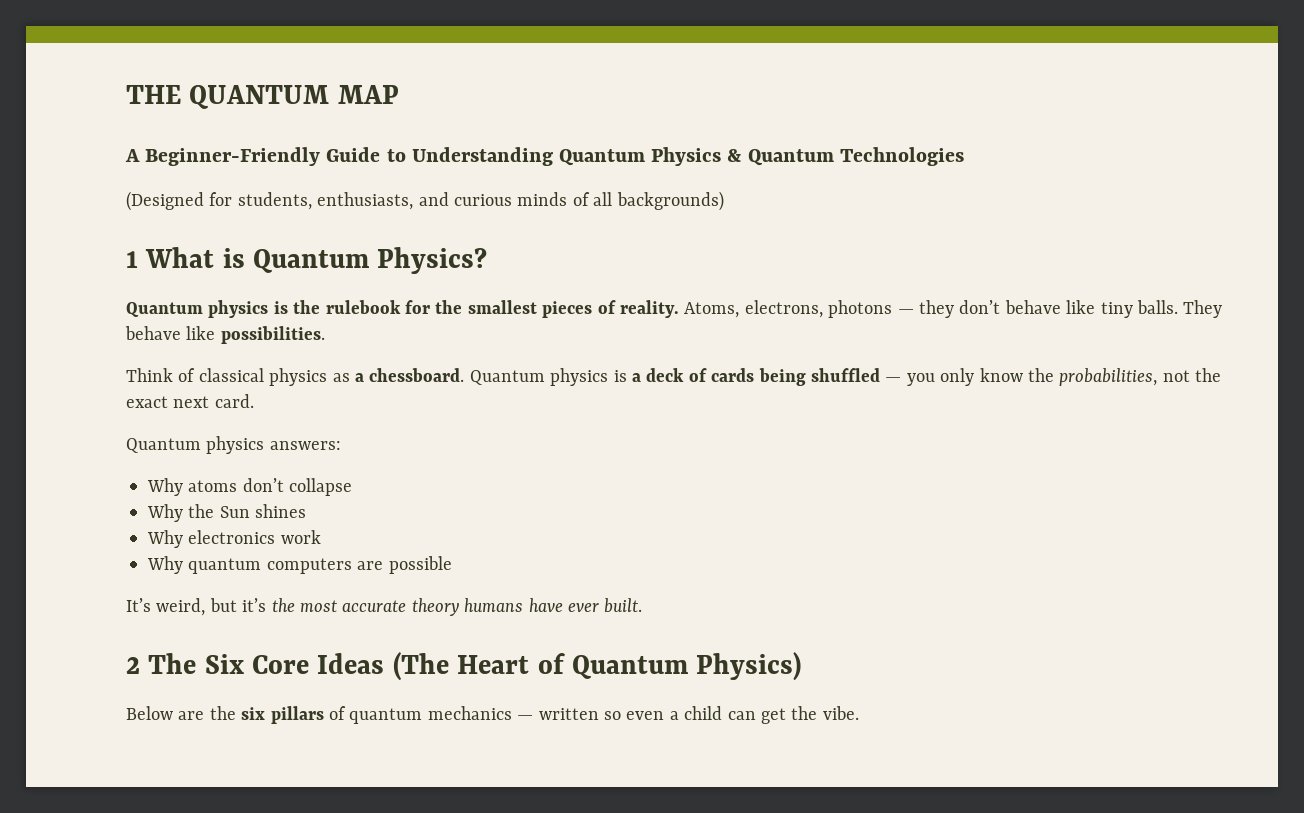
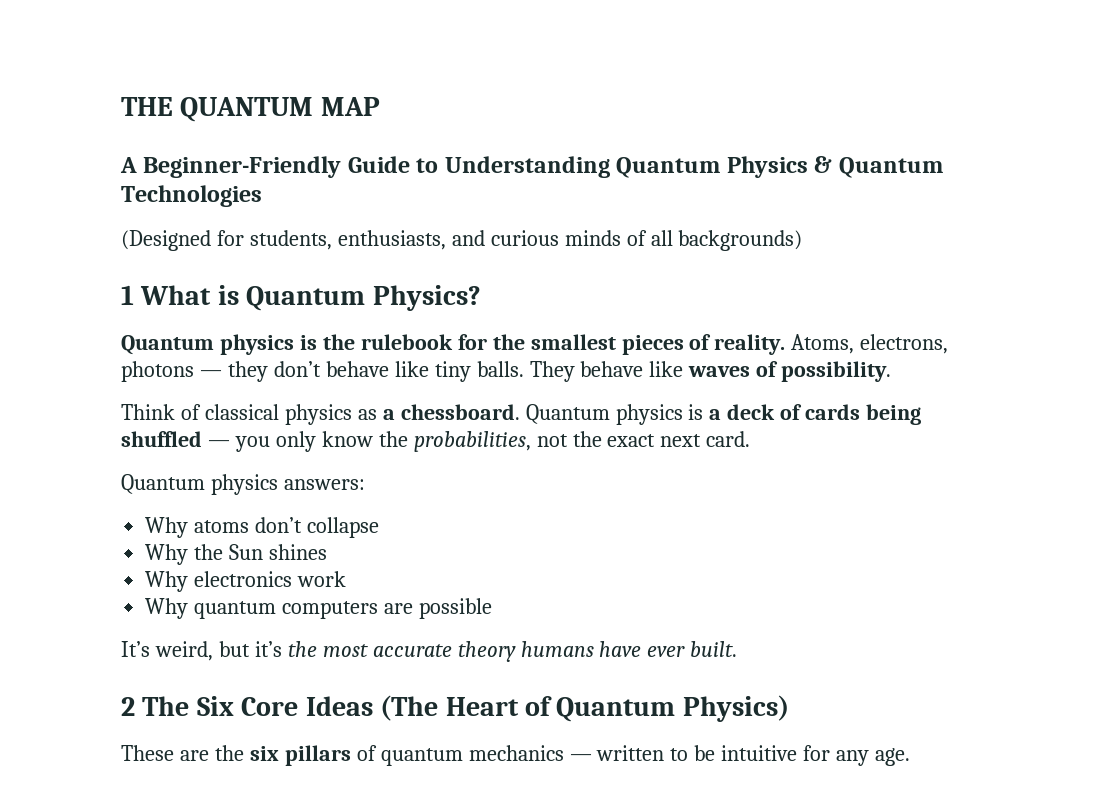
- They behave like possibilities.
+ They behave like waves of possibility.
- Below are the six pillars of quantum mechanics — written so even a child can get the vibe.
+ These are the six pillars of quantum mechanics — written to be intuitive for any age.

